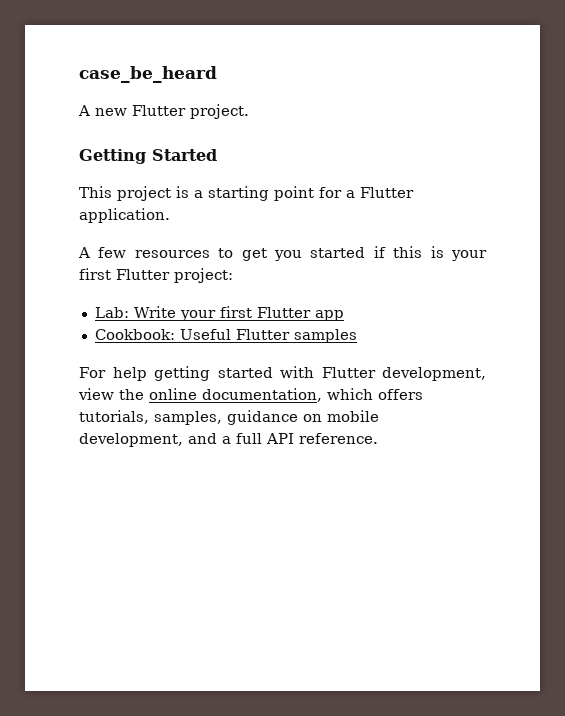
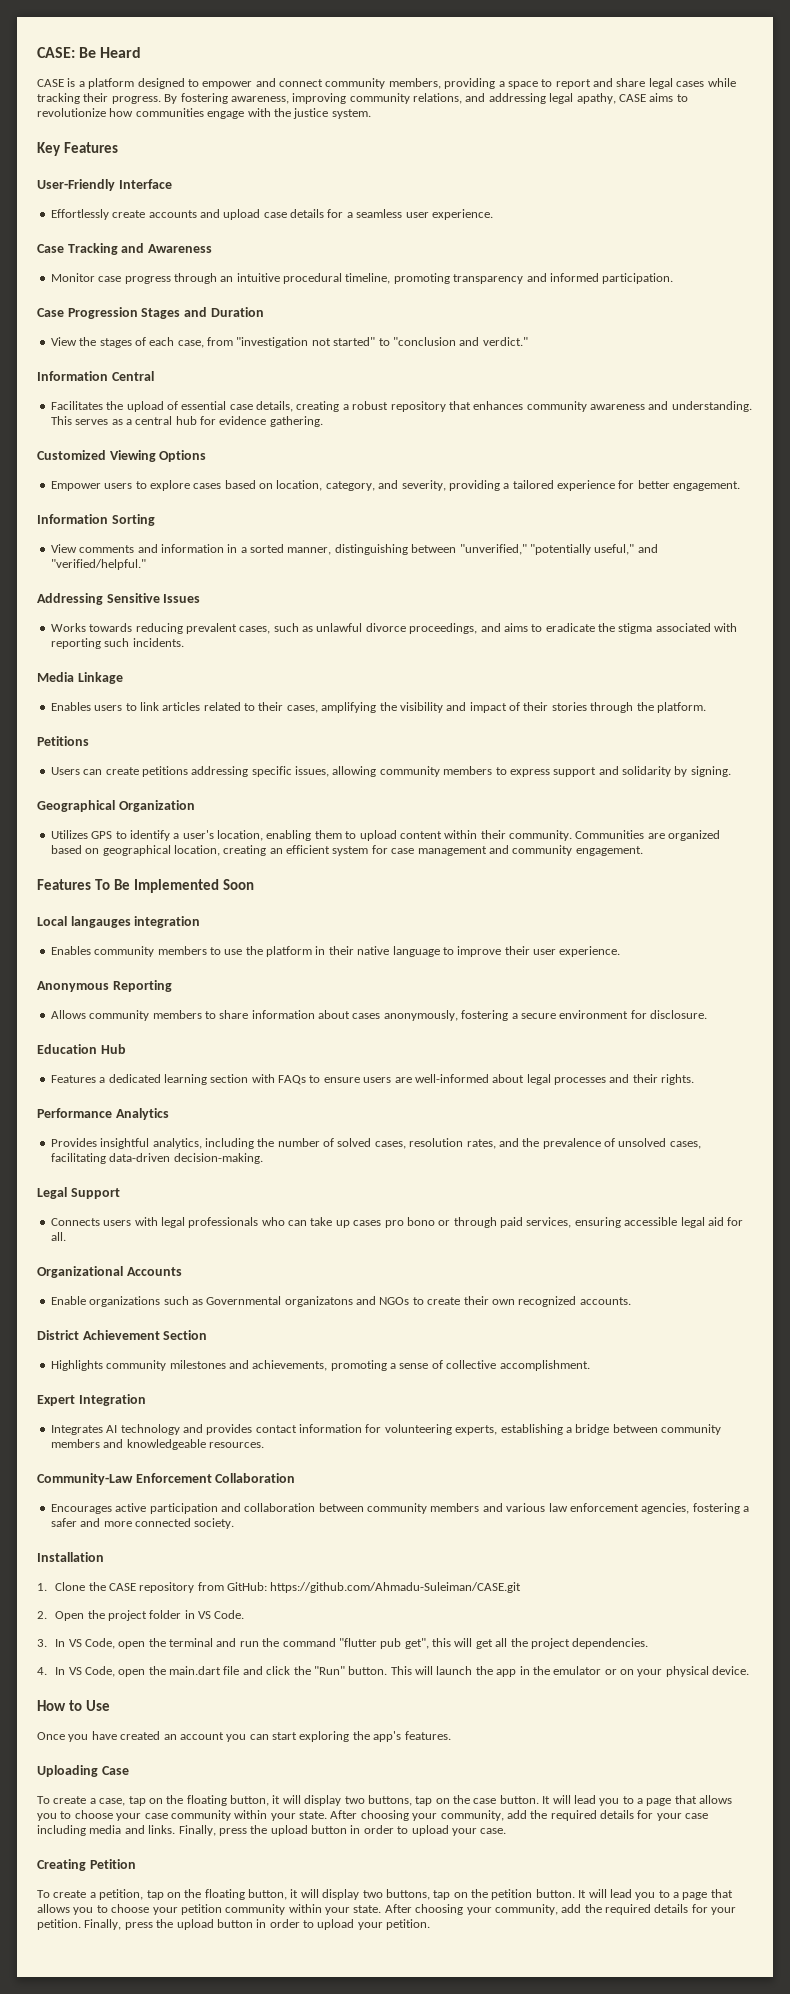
- case_be_heard
- A new Flutter project.
- Getting Started
- This project is a starting point for a Flutter application.
- A few resources to get you started if this is your first Flutter project:
- Lab: Write your first Flutter app
- Cookbook: Useful Flutter samples
- For help getting started with Flutter development, view the online documentation, which offers tutorials, samples, guidance on mobile development, and a full API reference.
+ CASE: Be Heard
+ CASE is a platform designed to empower and connect community members, providing a space to report and share legal cases while tracking their progress. By fostering awareness, improving community relations, and addressing legal apathy, CASE aims to revolutionize how communities engage with the justice system.
+ Key Features
+ User-Friendly Interface
+ Effortlessly create accounts and upload case details for a seamless user experience.
+ Case Tracking and Awareness
+ Monitor case progress through an intuitive procedural timeline, promoting transparency and informed participation.
+ Case Progression Stages and Duration
+ View the stages of each case, from "investigation not started" to "conclusion and verdict."
+ Information Central
+ Facilitates the upload of essential case details, creating a robust repository that enhances community awareness and understanding. This serves as a central hub for evidence gathering.
+ Customized Viewing Options
+ Empower users to explore cases based on location, category, and severity, providing a tailored experience for better engagement.
+ Information Sorting
+ View comments and information in a sorted manner, distinguishing between "unverified," "potentially useful," and "verified/helpful."
+ Addressing Sensitive Issues
+ Works towards reducing prevalent cases, such as unlawful divorce proceedings, and aims to eradicate the stigma associated with reporting such incidents.
+ Media Linkage
+ Enables users to link articles related to their cases, amplifying the visibility and impact of their stories through the platform.
+ Petitions
+ Users can create petitions addressing specific issues, allowing community members to express support and solidarity by signing.
+ Geographical Organization
+ Utilizes GPS to identify a user's location, enabling them to upload content within their community. Communities are organized based on geographical location, creating an efficient system for case management and community engagement.
+ Features To Be Implemented Soon
+ Local langauges integration
+ Enables community members to use the platform in their native language to improve their user experience.
+ Anonymous Reporting
+ Allows community members to share information about cases anonymously, fostering a secure environment for disclosure.
+ Education Hub
+ Features a dedicated learning section with FAQs to ensure users are well-informed about legal processes and their rights.
+ Performance Analytics
+ Provides insightful analytics, including the number of solved cases, resolution rates, and the prevalence of unsolved cases, facilitating data-driven decision-making.
+ Legal Support
+ Connects users with legal professionals who can take up cases pro bono or through paid services, ensuring accessible legal aid for all.
+ Organizational Accounts
+ Enable organizations such as Governmental organizatons and NGOs to create their own recognized accounts.
+ District Achievement Section
+ Highlights community milestones and achievements, promoting a sense of collective accomplishment.
+ Expert Integration
+ Integrates AI technology and provides contact information for volunteering experts, establishing a bridge between community members and knowledgeable resources.
+ Community-Law Enforcement Collaboration
+ Encourages active participation and collaboration between community members and various law enforcement agencies, fostering a safer and more connected society.
+ Installation
+ 1. Clone the CASE repository from GitHub: https://github.com/Ahmadu-Suleiman/CASE.git
+ 2. Open the project folder in VS Code.
+ 3. In VS Code, open the terminal and run the command "flutter pub get", this will get all the project dependencies.
+ 4. In VS Code, open the main.dart file and click the "Run" button. This will launch the app in the emulator or on your physical device.
+ How to Use
+ Once you have created an account you can start exploring the app's features.
+ Uploading Case
+ To create a case, tap on the floating button, it will display two buttons, tap on the case button. It will lead you to a page that allows you to choose your case community within your state. After choosing your community, add the required details for your case including media and links. Finally, press the upload button in order to upload your case.
+ Creating Petition
+ To create a petition, tap on the floating button, it will display two buttons, tap on the petition button. It will lead you to a page that allows you to choose your petition community within your state. After choosing your community, add the required details for your petition. Finally, press the upload button in order to upload your petition.

